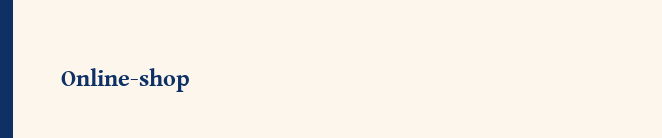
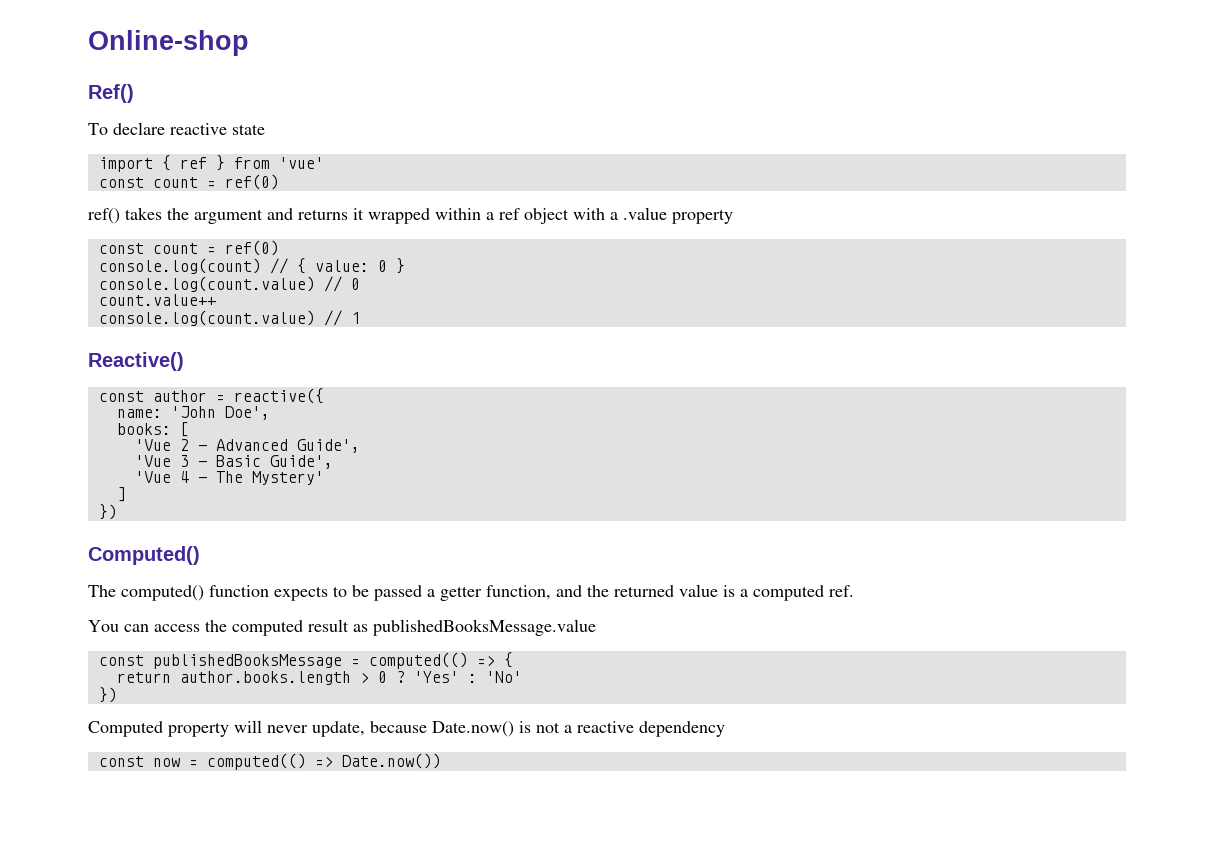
+ Ref()
+ To declare reactive state
+ import { ref } from 'vue'
+ const count = ref(0)
+ ref() takes the argument and returns it wrapped within a ref object with a .value property
+ const count = ref(0)
+ console.log(count) // { value: 0 }
+ console.log(count.value) // 0
+ count.value++
+ console.log(count.value) // 1
+ Reactive()
+ const author = reactive({
+ name: 'John Doe',
+ books: [
+ 'Vue 2 - Advanced Guide',
+ 'Vue 3 - Basic Guide',
+ 'Vue 4 - The Mystery'
+ ]
+ })
+ Computed()
+ The computed() function expects to be passed a getter function, and the returned value is a computed ref.
+ You can access the computed result as publishedBooksMessage.value
+ const publishedBooksMessage = computed(() => {
+ return author.books.length > 0 ? 'Yes' : 'No'
+ })
+ Computed property will never update, because Date.now() is not a reactive dependency
+ const now = computed(() => Date.now())

